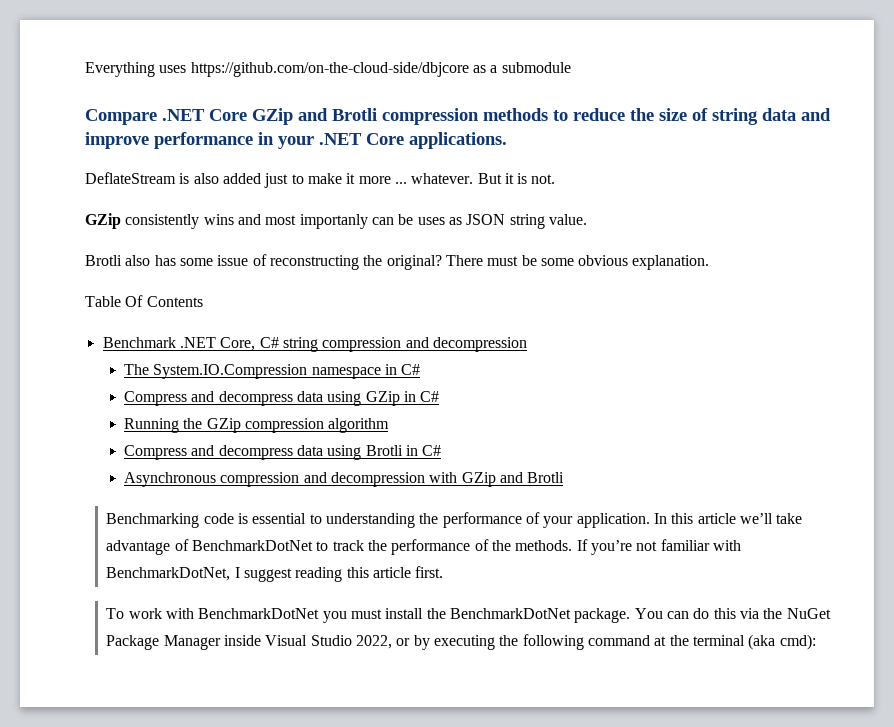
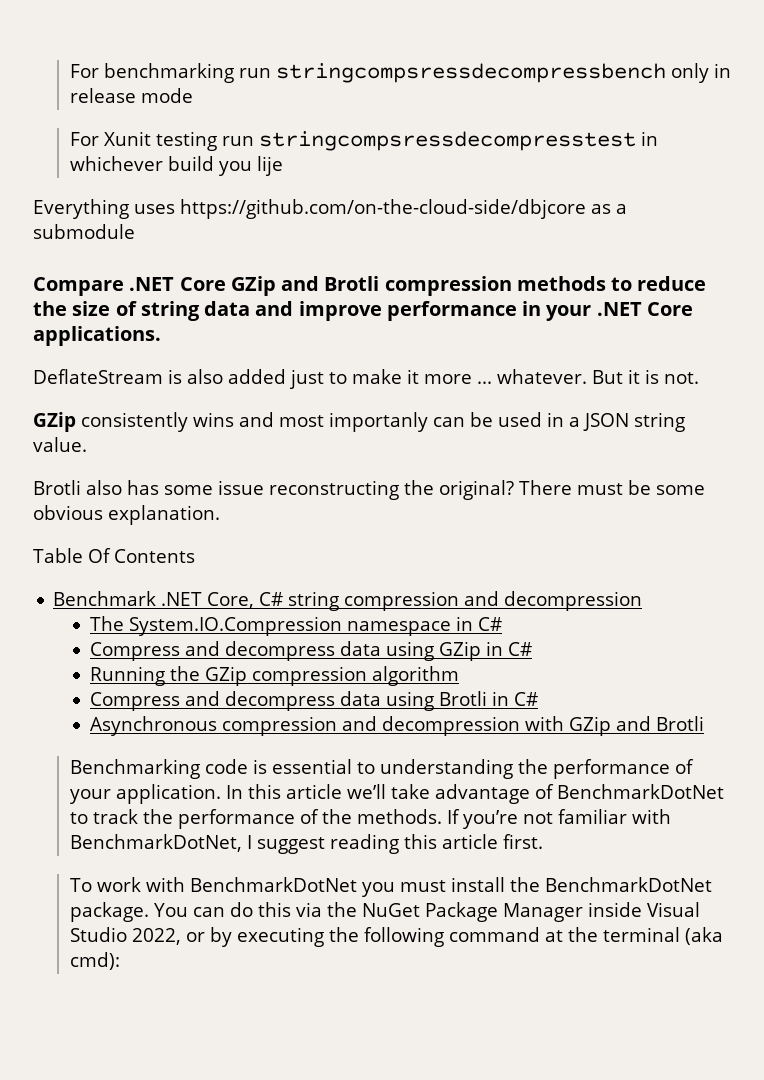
+ For benchmarking run stringcompsressdecompressbench only in release mode
+ For Xunit testing run stringcompsressdecompresstest in whichever build you lije
- GZip consistently wins and most importanly can be uses as JSON string value.
+ GZip consistently wins and most importanly can be used in a JSON string value.
- Brotli also has some issue of reconstructing the original?
+ Brotli also has some issue reconstructing the original?

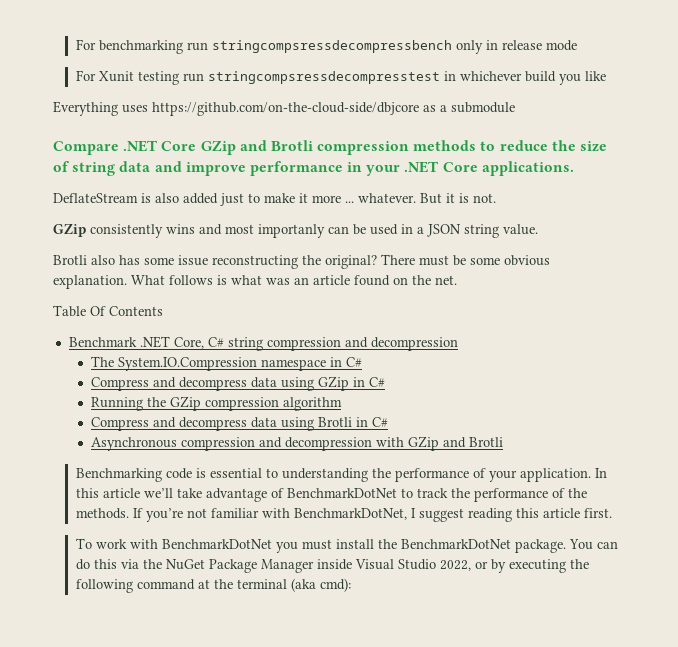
- For Xunit testing run stringcompsressdecompresstest in whichever build you lije
+ For Xunit testing run stringcompsressdecompresstest in whichever build you like
+ What follows is what was an article found on the net.

